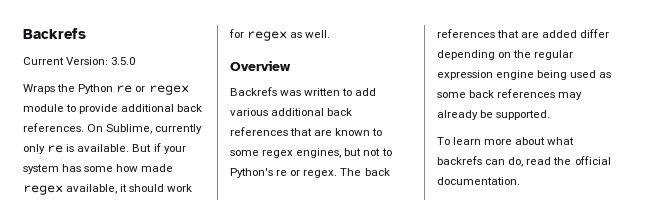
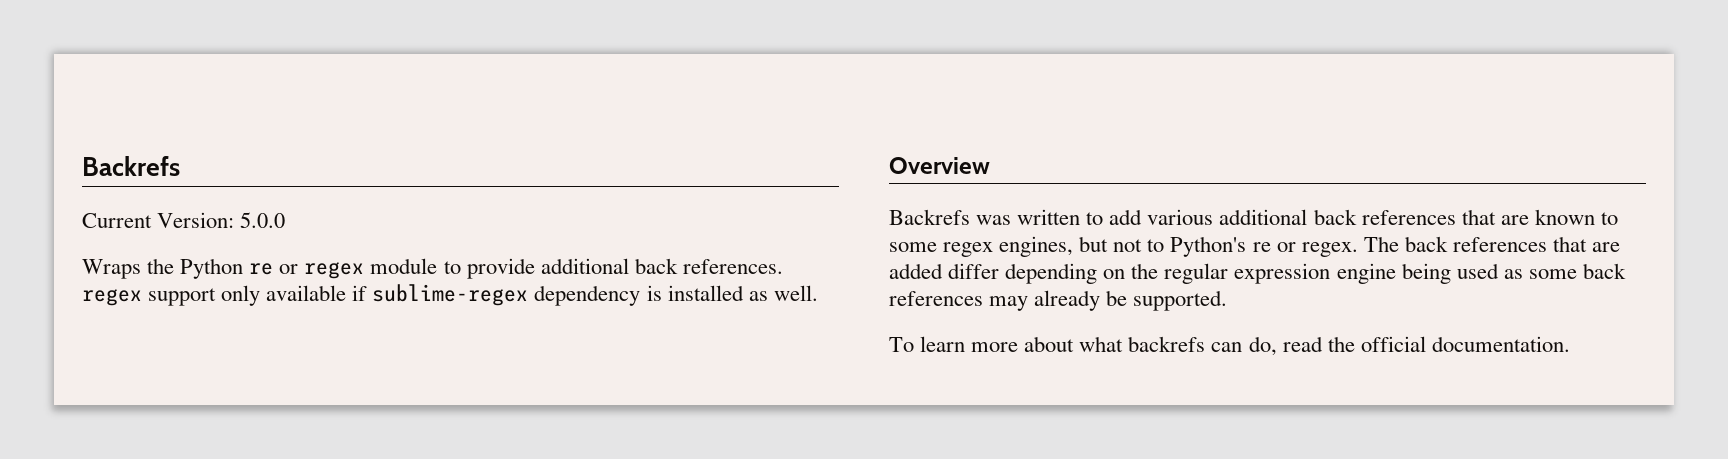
- Current Version: 3.5.0
+ Current Version: 5.0.0
- Wraps the Python re or regex module to provide additional back references. On Sublime, currently only re is available. But if your system has some how made regex available, it should work for regex as well.
+ Wraps the Python re or regex module to provide additional back references. regex support only available if sublime-regex dependency is installed as well.

